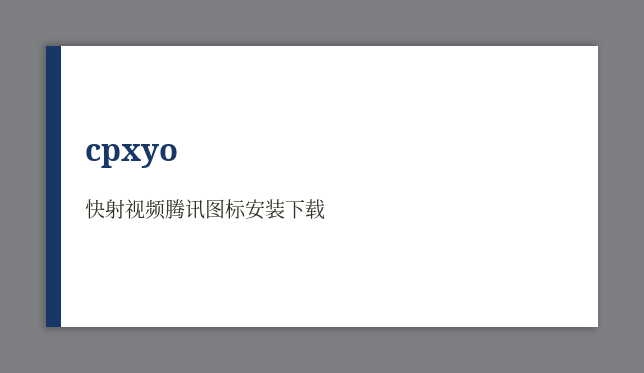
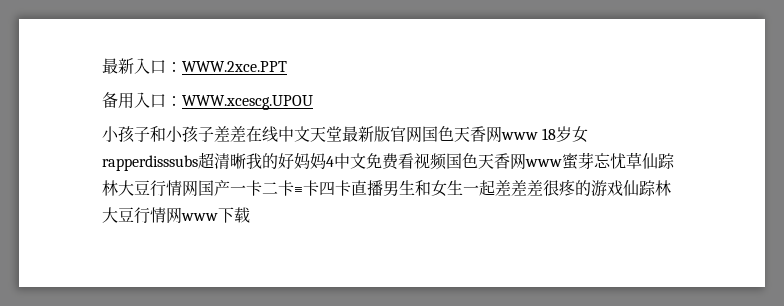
- cpxyo
- 快射视频腾讯图标安装下载
+ 最新入口：WWW.2xce.PPT
+ 备用入口：WWW.xcescg.UPOU
+ 小孩子和小孩子差差在线中文天堂最新版官网国色天香网www 18岁女rapperdisssubs超清晰我的好妈妈4中文免费看视频国色天香网www蜜芽忘忧草仙踪林大豆行情网国产一卡二卡≡卡四卡直播男生和女生一起差差差很疼的游戏仙踪林大豆行情网www下载

